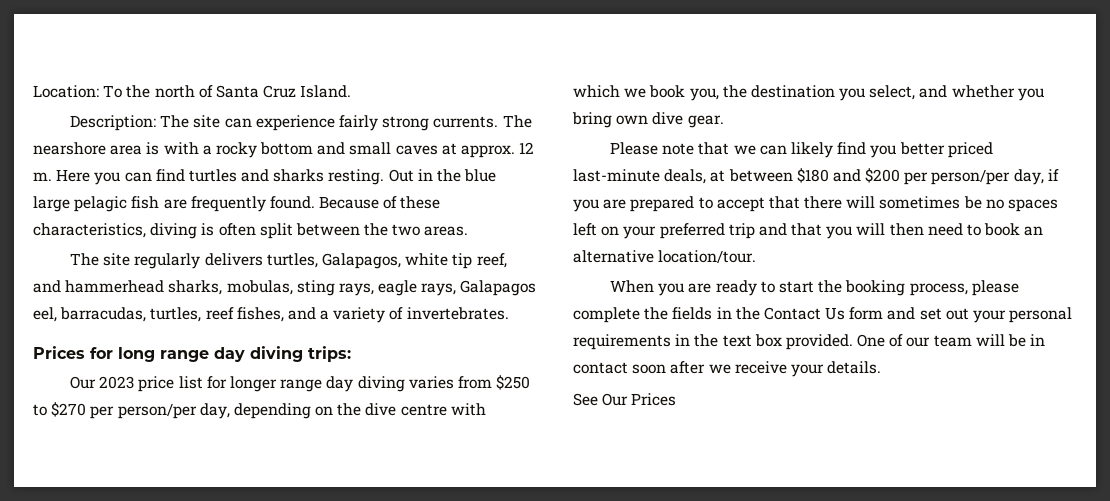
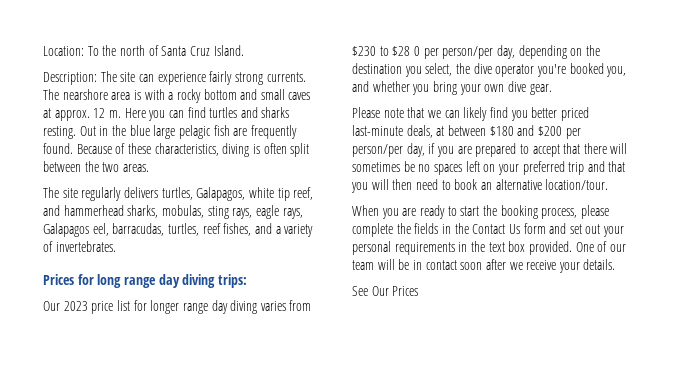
- Our 2023 price list for longer range day diving varies from $250 to $270 per person/per day, depending on the dive centre with which we book you, the destination you select, and whether you bring own dive gear.
+ Our 2023 price list for longer range day diving varies from $230 to $28 0 per person/per day, depending on the destination you select, the dive operator you're booked you, and whether you bring your own dive gear.

